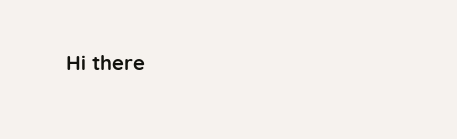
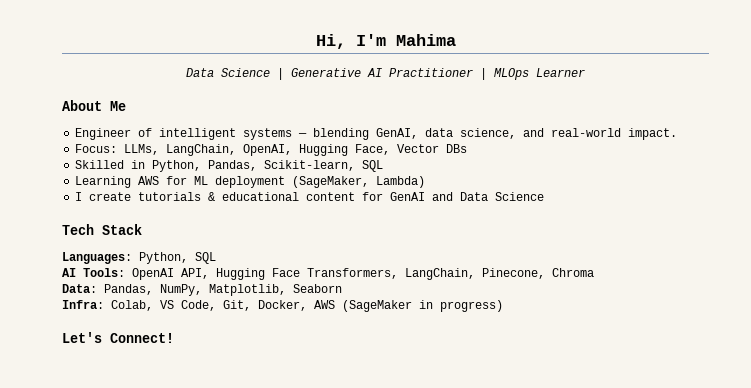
- Hi there
+ Hi, I'm Mahima
+ Data Science | Generative AI Practitioner | MLOps Learner
+ About Me
+ Engineer of intelligent systems — blending GenAI, data science, and real-world impact.
+ Focus: LLMs, LangChain, OpenAI, Hugging Face, Vector DBs
+ Skilled in Python, Pandas, Scikit-learn, SQL
+ Learning AWS for ML deployment (SageMaker, Lambda)
+ I create tutorials & educational content for GenAI and Data Science
+ Tech Stack
+ Languages: Python, SQL
+ AI Tools: OpenAI API, Hugging Face Transformers, LangChain, Pinecone, Chroma
+ Data: Pandas, NumPy, Matplotlib, Seaborn
+ Infra: Colab, VS Code, Git, Docker, AWS (SageMaker in progress)
+ Let's Connect!

